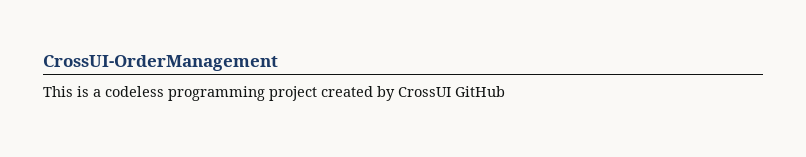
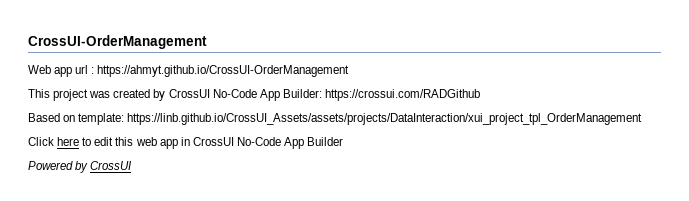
- This is a codeless programming project created by CrossUI GitHub
+ Web app url : https://ahmyt.github.io/CrossUI-OrderManagement
+ This project was created by CrossUI No-Code App Builder: https://crossui.com/RADGithub
+ Based on template: https://linb.github.io/CrossUI_Assets/assets/projects/DataInteraction/xui_project_tpl_OrderManagement
+ Click here to edit this web app in CrossUI No-Code App Builder
+ Powered by CrossUI

